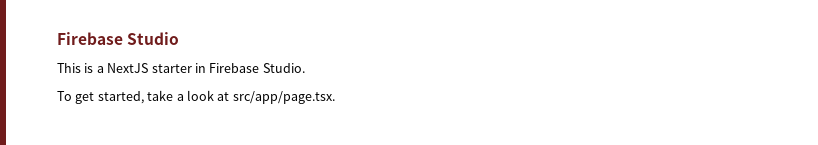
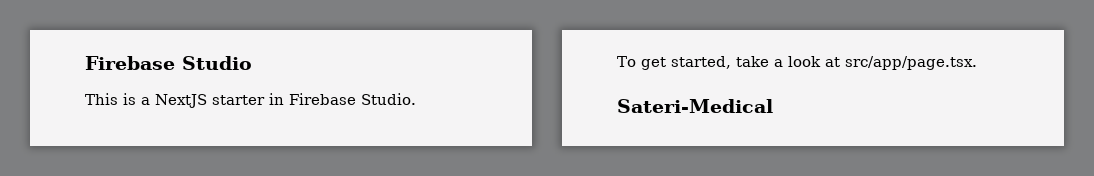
+ Sateri-Medical

